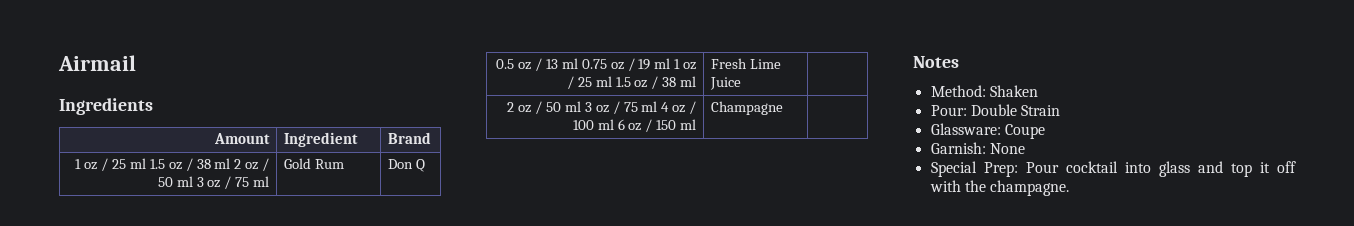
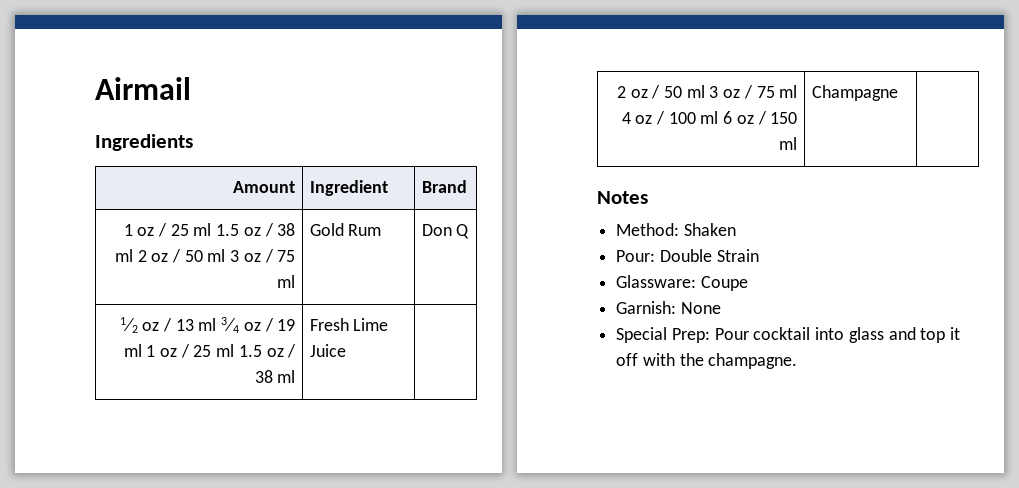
- 0.5 oz / 13 ml 0.75 oz / 19 ml 1 oz / 25 ml 1.5 oz / 38 ml | Fresh Lime Juice |
+ 1⁄2 oz / 13 ml 3⁄4 oz / 19 ml 1 oz / 25 ml 1.5 oz / 38 ml | Fresh Lime Juice |

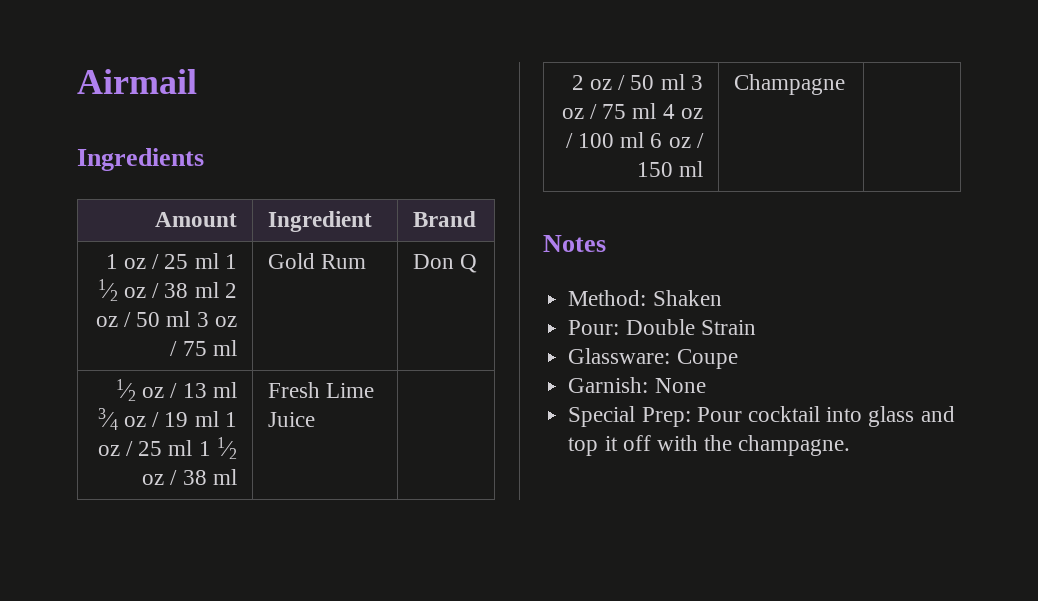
- 1 oz / 25 ml 1.5 oz / 38 ml 2 oz / 50 ml 3 oz / 75 ml | Gold Rum | Don Q
+ 1 oz / 25 ml 1 1⁄2 oz / 38 ml 2 oz / 50 ml 3 oz / 75 ml | Gold Rum | Don Q
- 1⁄2 oz / 13 ml 3⁄4 oz / 19 ml 1 oz / 25 ml 1.5 oz / 38 ml | Fresh Lime Juice |
+ 1⁄2 oz / 13 ml 3⁄4 oz / 19 ml 1 oz / 25 ml 1 1⁄2 oz / 38 ml | Fresh Lime Juice |

